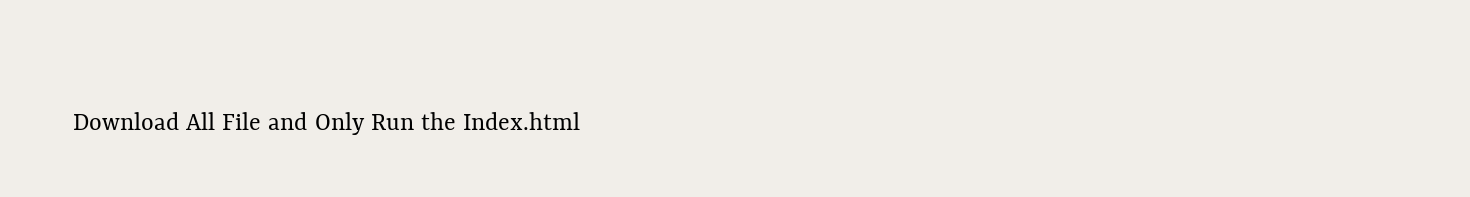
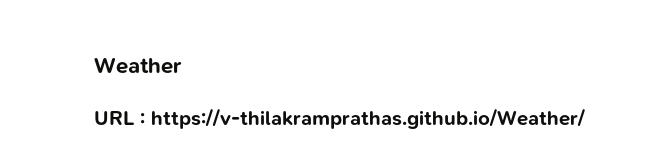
- Download All File and Only Run the Index.html
+ Weather
+ URL : https://v-thilakramprathas.github.io/Weather/

